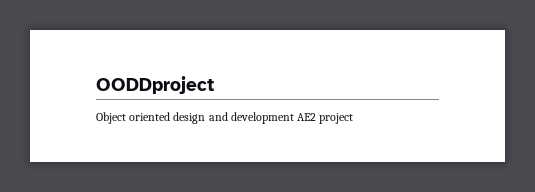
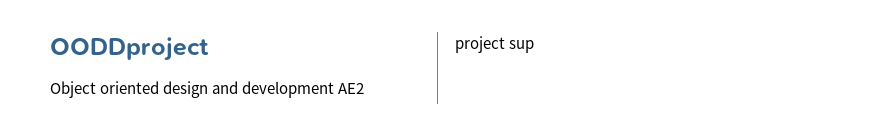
- Object oriented design and development AE2 project
+ Object oriented design and development AE2 project sup

